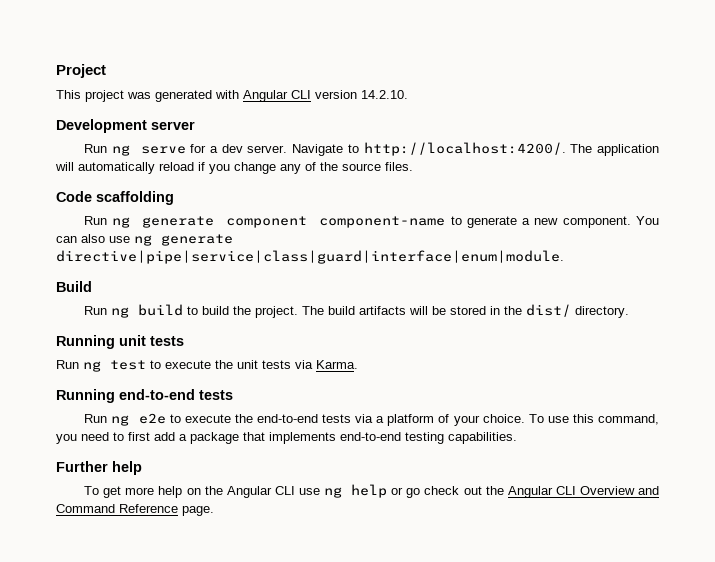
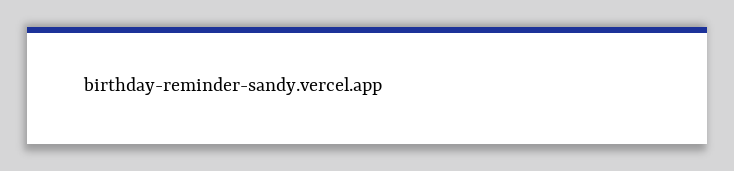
- Project
- This project was generated with Angular CLI version 14.2.10.
- Development server
- Run ng serve for a dev server. Navigate to http://localhost:4200/. The application will automatically reload if you change any of the source files.
- Code scaffolding
- Run ng generate component component-name to generate a new component. You can also use ng generate directive|pipe|service|class|guard|interface|enum|module.
- Build
- Run ng build to build the project. The build artifacts will be stored in the dist/ directory.
- Running unit tests
- Run ng test to execute the unit tests via Karma.
- Running end-to-end tests
- Run ng e2e to execute the end-to-end tests via a platform of your choice. To use this command, you need to first add a package that implements end-to-end testing capabilities.
- Further help
- To get more help on the Angular CLI use ng help or go check out the Angular CLI Overview and Command Reference page.
+ birthday-reminder-sandy.vercel.app

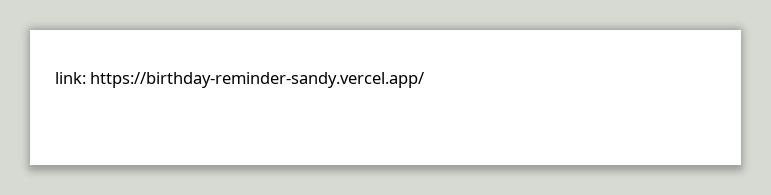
- birthday-reminder-sandy.vercel.app
+ link: https://birthday-reminder-sandy.vercel.app/

